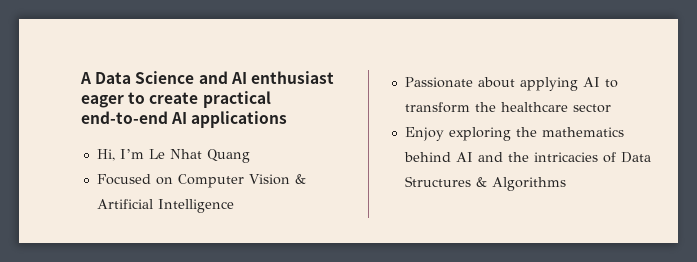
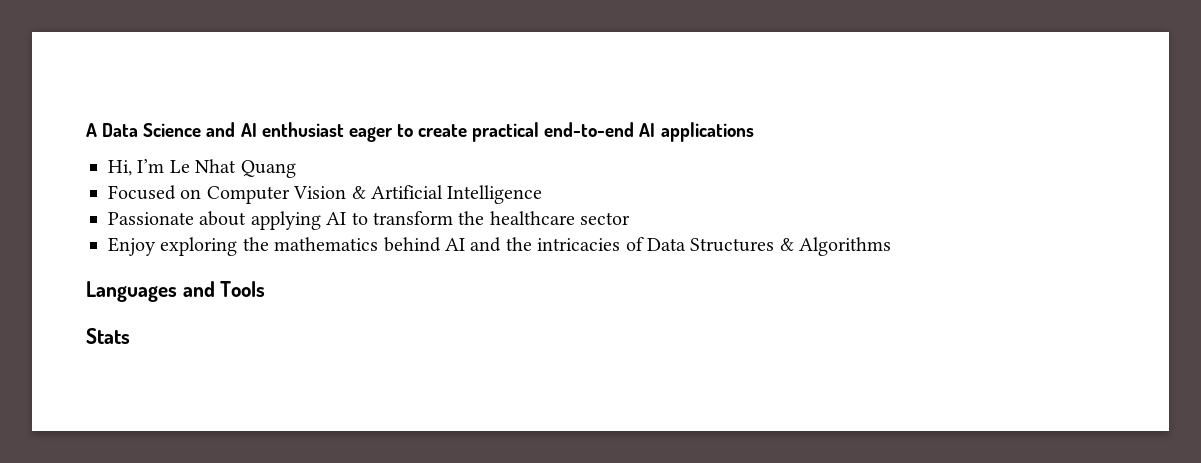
+ Languages and Tools
+ Stats

